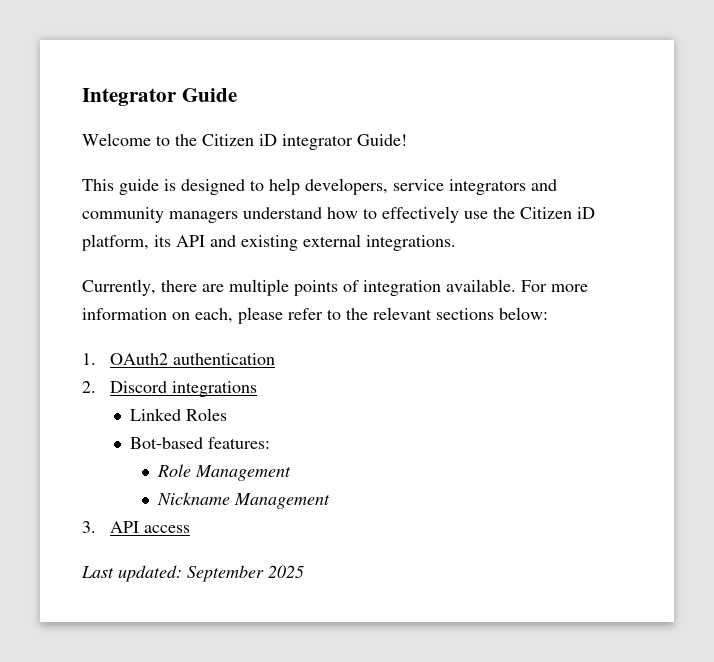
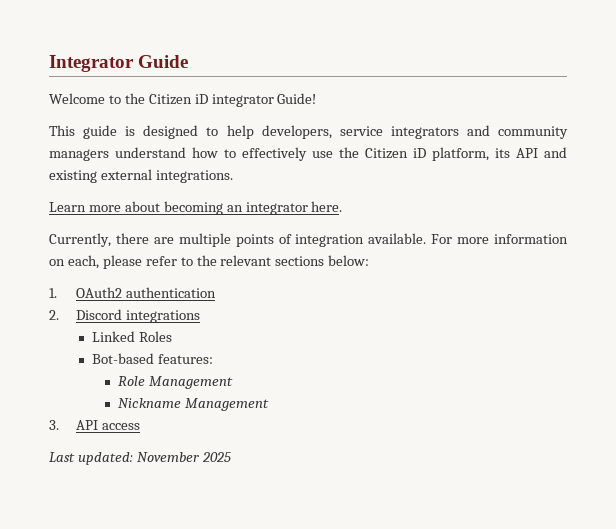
+ Learn more about becoming an integrator here.
- Last updated: September 2025
+ Last updated: November 2025

